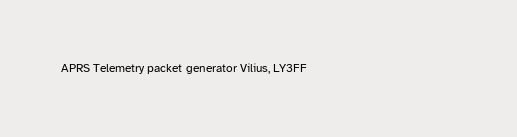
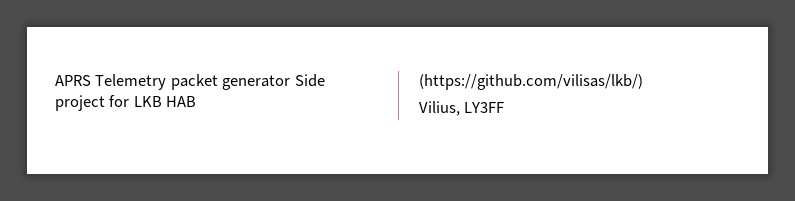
- APRS Telemetry packet generator Vilius, LY3FF
+ APRS Telemetry packet generator Side project for LKB HAB (https://github.com/vilisas/lkb/)
+ Vilius, LY3FF

